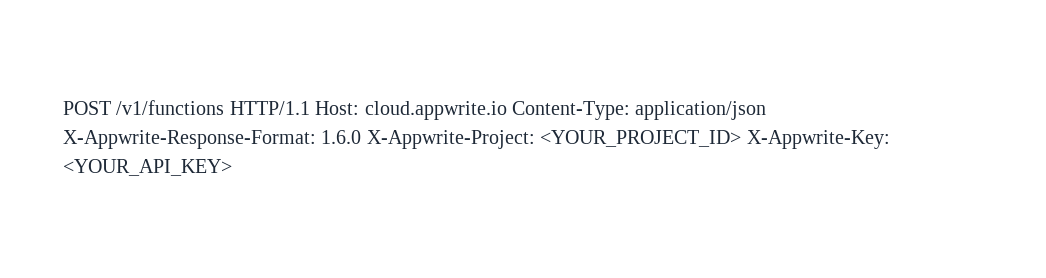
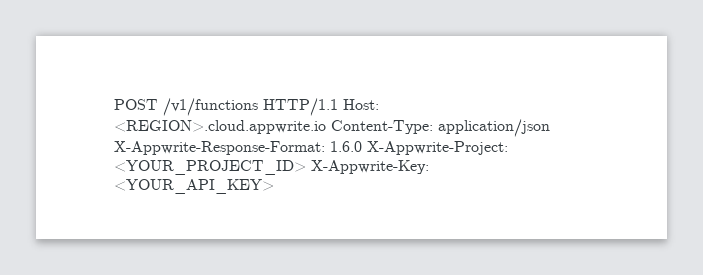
- POST /v1/functions HTTP/1.1 Host: cloud.appwrite.io Content-Type: application/json X-Appwrite-Response-Format: 1.6.0 X-Appwrite-Project: <YOUR_PROJECT_ID> X-Appwrite-Key: <YOUR_API_KEY>
+ POST /v1/functions HTTP/1.1 Host: <REGION>.cloud.appwrite.io Content-Type: application/json X-Appwrite-Response-Format: 1.6.0 X-Appwrite-Project: <YOUR_PROJECT_ID> X-Appwrite-Key: <YOUR_API_KEY>

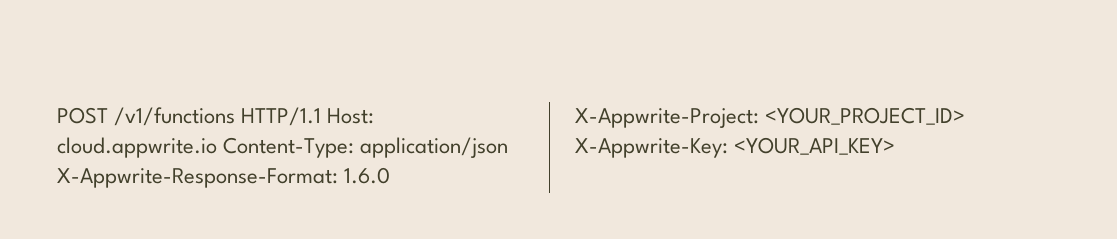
- POST /v1/functions HTTP/1.1 Host: <REGION>.cloud.appwrite.io Content-Type: application/json X-Appwrite-Response-Format: 1.6.0 X-Appwrite-Project: <YOUR_PROJECT_ID> X-Appwrite-Key: <YOUR_API_KEY>
+ POST /v1/functions HTTP/1.1 Host: cloud.appwrite.io Content-Type: application/json X-Appwrite-Response-Format: 1.6.0 X-Appwrite-Project: <YOUR_PROJECT_ID> X-Appwrite-Key: <YOUR_API_KEY>

